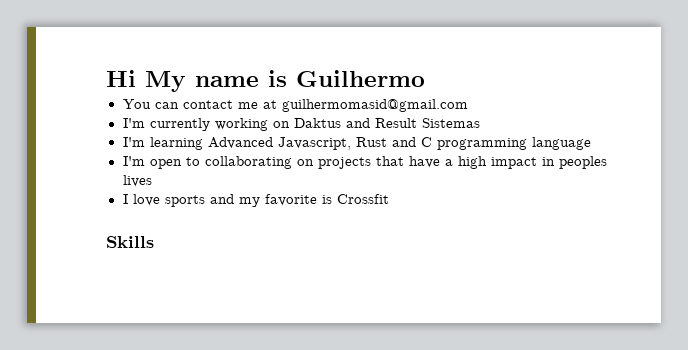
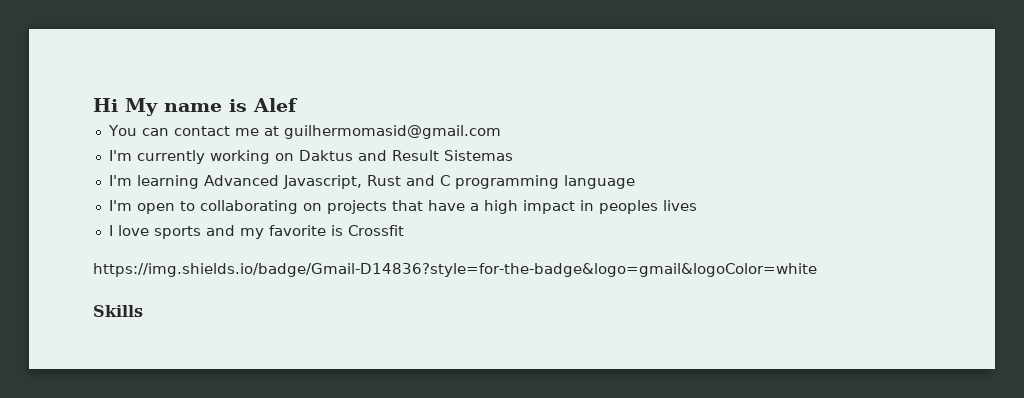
- Hi My name is Guilhermo
+ Hi My name is Alef
+ https://img.shields.io/badge/Gmail-D14836?style=for-the-badge&logo=gmail&logoColor=white

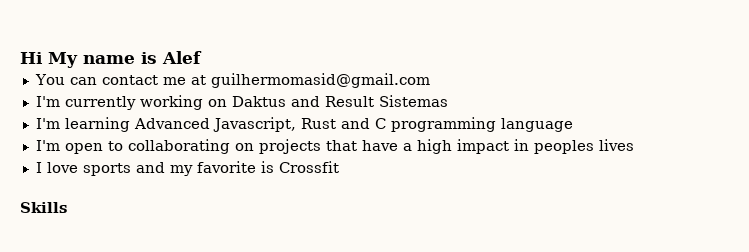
- https://img.shields.io/badge/Gmail-D14836?style=for-the-badge&logo=gmail&logoColor=white

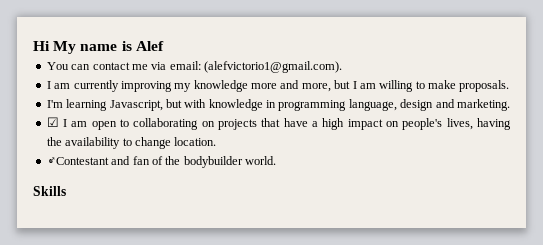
- You can contact me at guilhermomasid@gmail.com
- I'm currently working on Daktus and Result Sistemas
- I'm learning Advanced Javascript, Rust and C programming language
- I'm open to collaborating on projects that have a high impact in peoples lives
- I love sports and my favorite is Crossfit
+ You can contact me via email: (alefvictorio1@gmail.com).
+ I am currently improving my knowledge more and more, but I am willing to make proposals.
+ I'm learning Javascript, but with knowledge in programming language, design and marketing.
+ ☑ I am open to collaborating on projects that have a high impact on people's lives, having the availability to change location.
+ ♂Contestant and fan of the bodybuilder world.

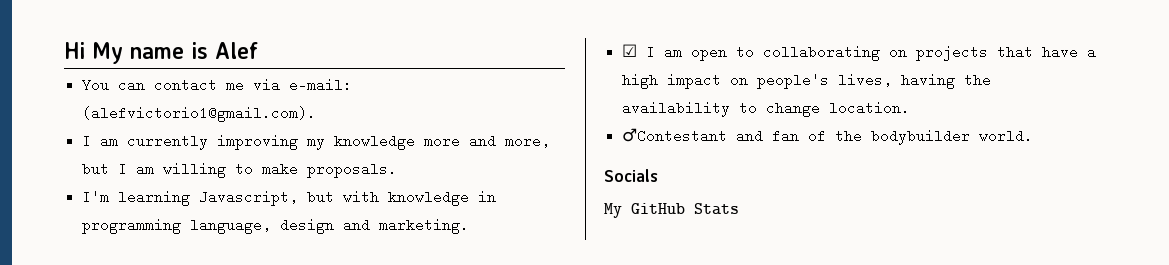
- You can contact me via email: (alefvictorio1@gmail.com).
+ You can contact me via e-mail: (alefvictorio1@gmail.com).
- Skills
+ Socials
+ My GitHub Stats

